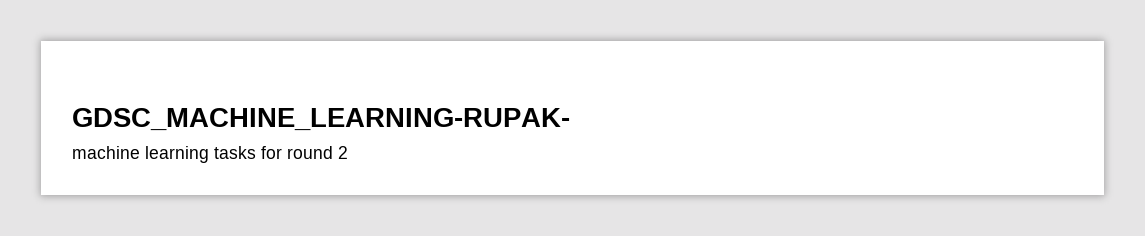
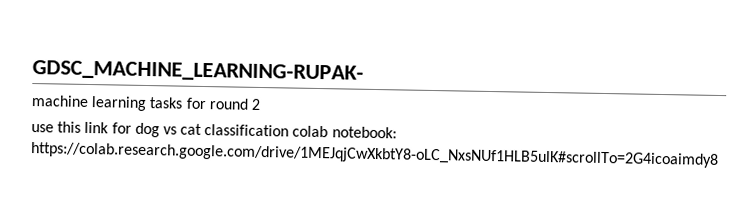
+ use this link for dog vs cat classification colab notebook: https://colab.research.google.com/drive/1MEJqjCwXkbtY8-oLC_NxsNUf1HLB5ulK#scrollTo=2G4icoaimdy8

